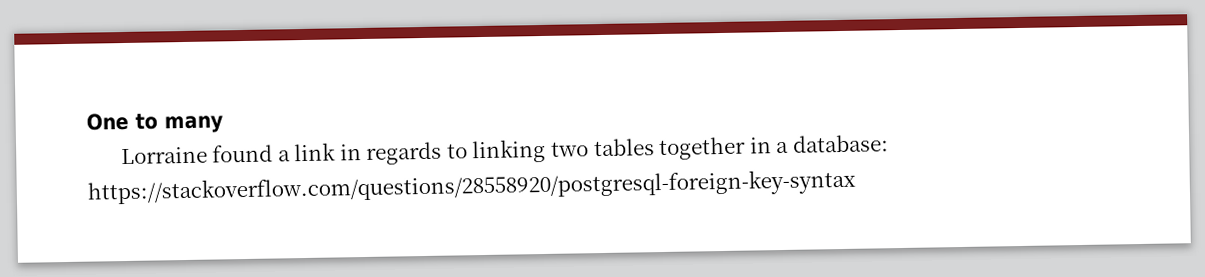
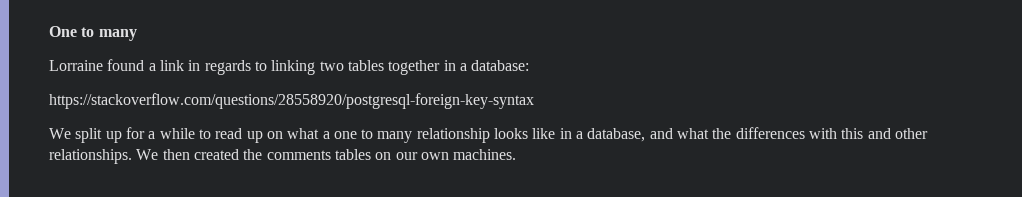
+ We split up for a while to read up on what a one to many relationship looks like in a database, and what the differences with this and other relationships. We then created the comments tables on our own machines.

